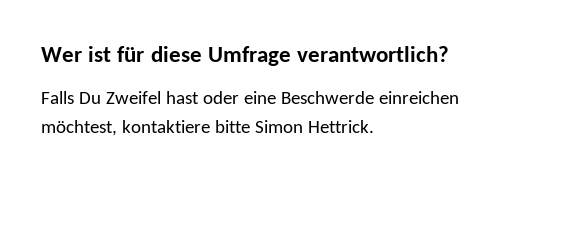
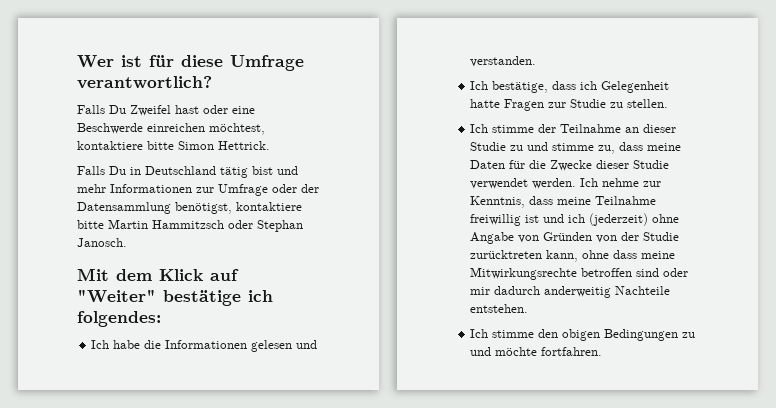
+ Falls Du in Deutschland tätig bist und mehr Informationen zur Umfrage oder der Datensammlung benötigst, kontaktiere bitte Martin Hammitzsch oder Stephan Janosch.
+ Mit dem Klick auf "Weiter" bestätige ich folgendes:
+ Ich habe die Informationen gelesen und verstanden.
+ Ich bestätige, dass ich Gelegenheit hatte Fragen zur Studie zu stellen.
+ Ich stimme der Teilnahme an dieser Studie zu und stimme zu, dass meine Daten für die Zwecke dieser Studie verwendet werden. Ich nehme zur Kenntnis, dass meine Teilnahme freiwillig ist und ich (jederzeit) ohne Angabe von Gründen von der Studie zurücktreten kann, ohne dass meine Mitwirkungsrechte betroffen sind oder mir dadurch anderweitig Nachteile entstehen.
+ Ich stimme den obigen Bedingungen zu und möchte fortfahren.

